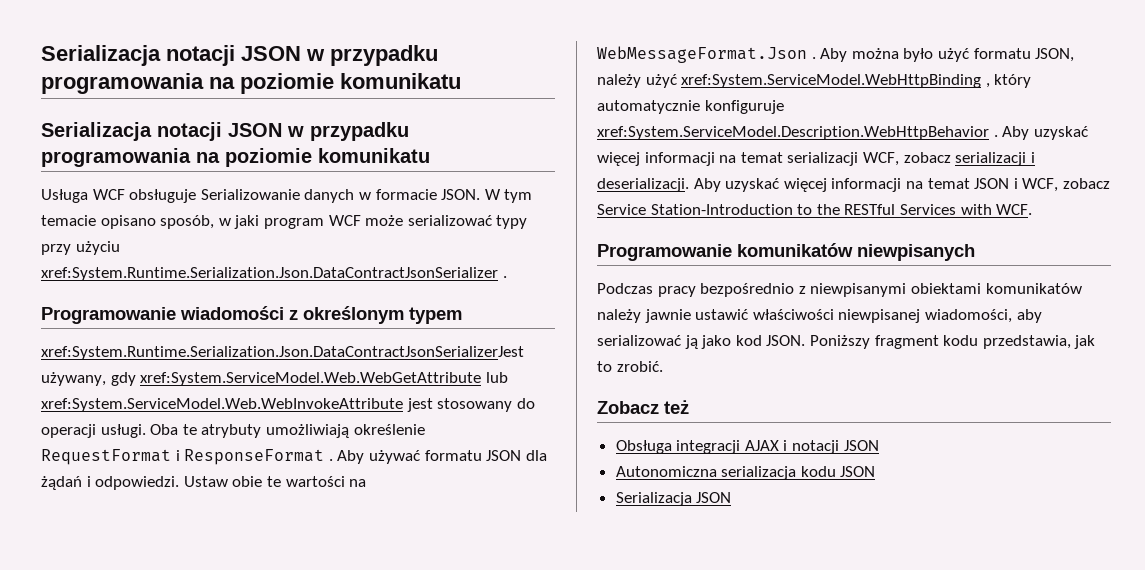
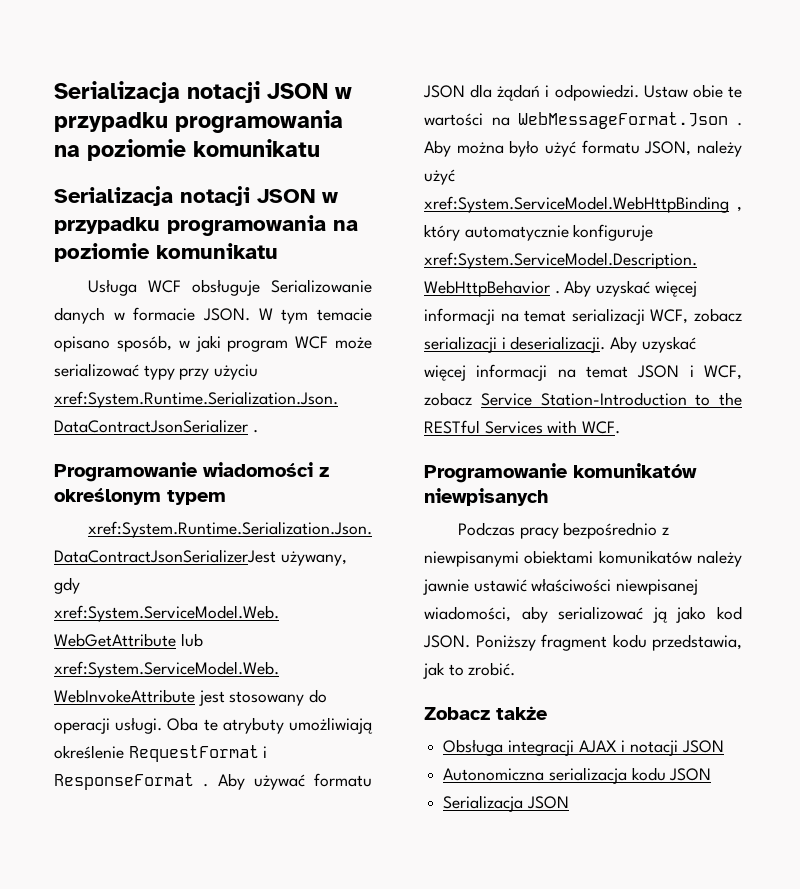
- Zobacz też
+ Zobacz także

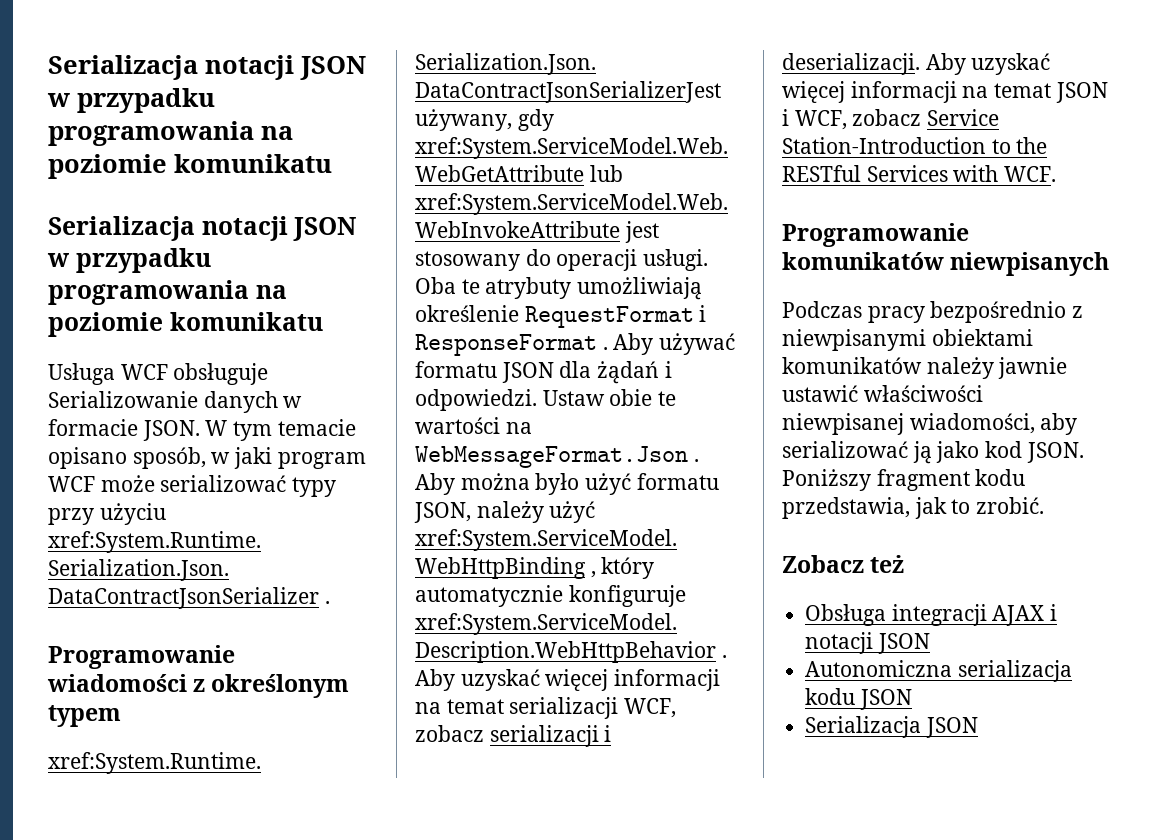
- Zobacz także
+ Zobacz też

